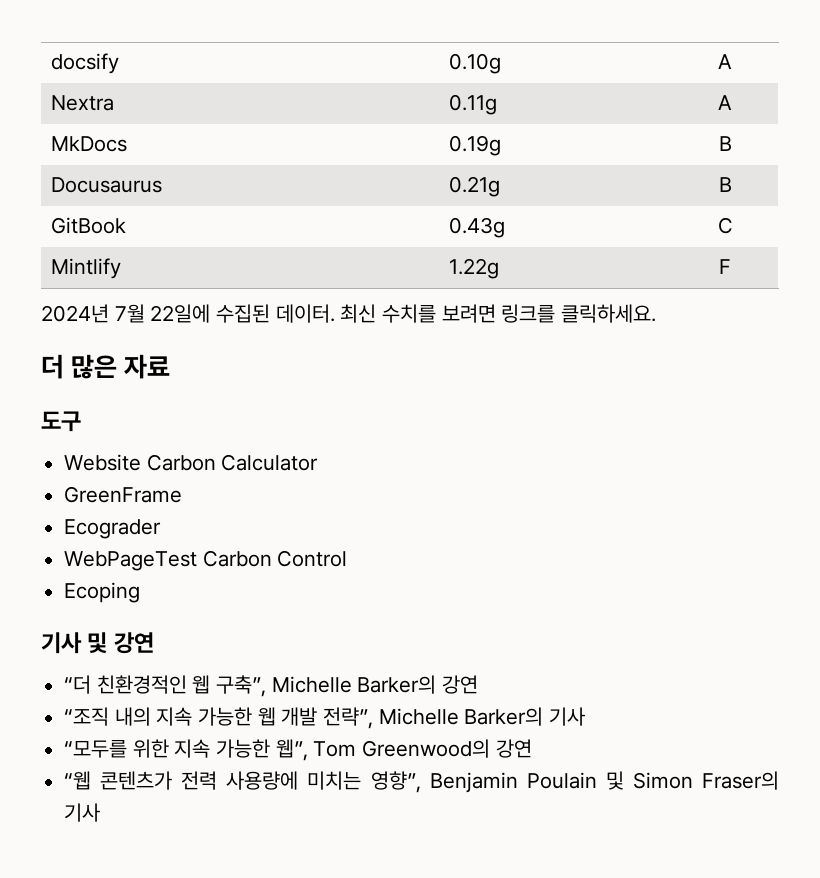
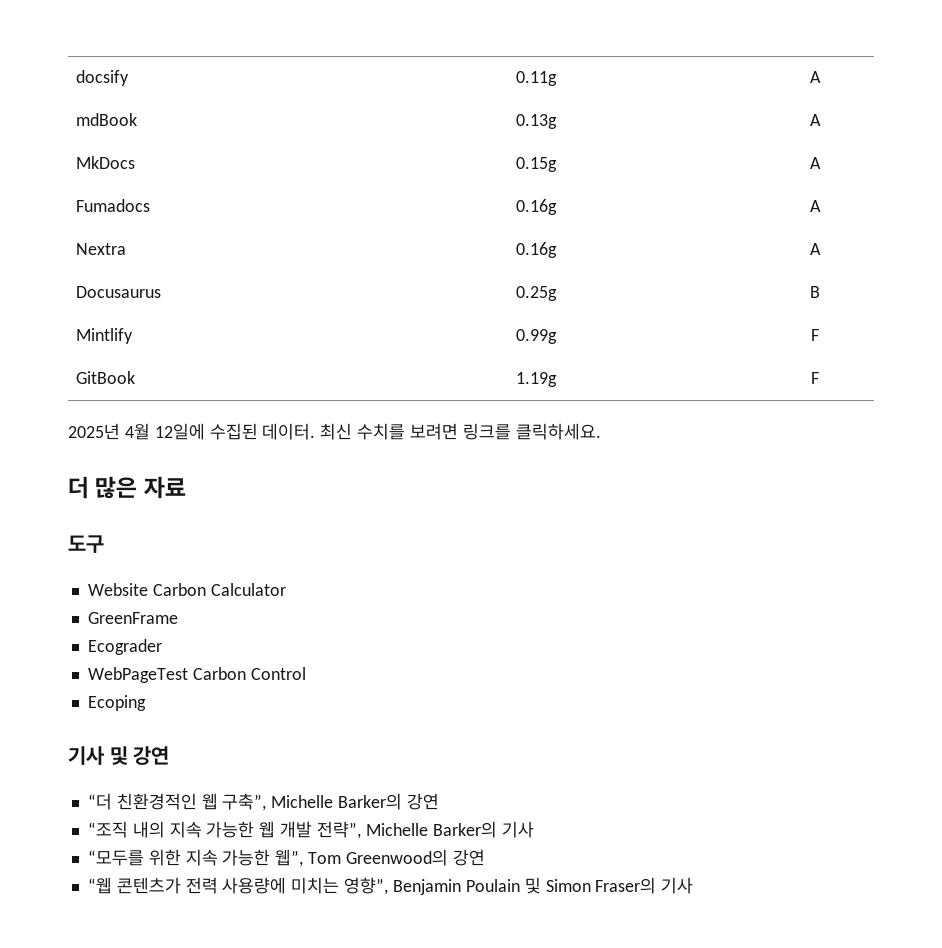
- docsify | 0.10g | A
+ docsify | 0.11g | A
+ mdBook | 0.13g | A
+ MkDocs | 0.15g | A
+ Fumadocs | 0.16g | A
- Nextra | 0.11g | A
- MkDocs | 0.19g | B
- Docusaurus | 0.21g | B
- GitBook | 0.43g | C
- Mintlify | 1.22g | F
- 2024년 7월 22일에 수집된 데이터.
+ Nextra | 0.16g | A
+ Docusaurus | 0.25g | B
+ Mintlify | 0.99g | F
+ GitBook | 1.19g | F
+ 2025년 4월 12일에 수집된 데이터.

